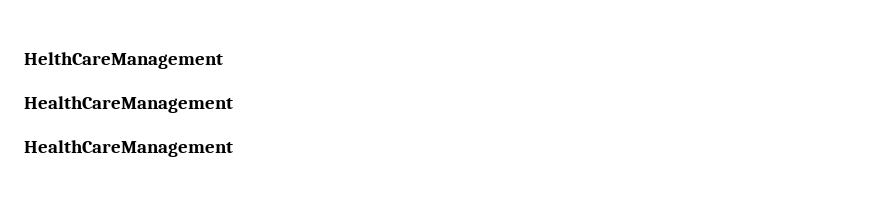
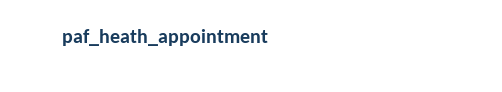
- HelthCareManagement
- HealthCareManagement
- HealthCareManagement
+ paf_heath_appointment

